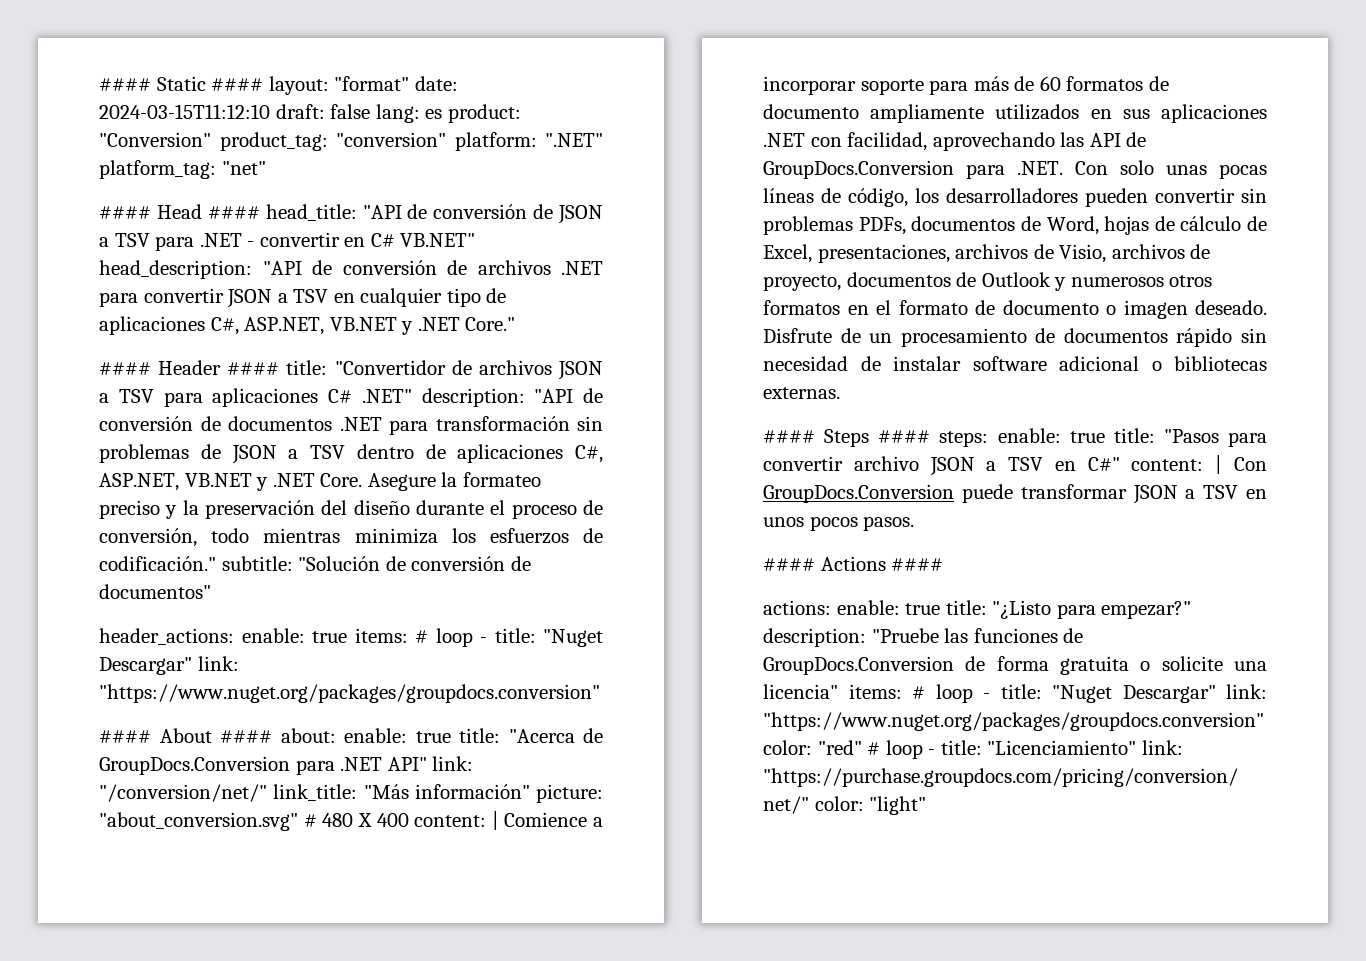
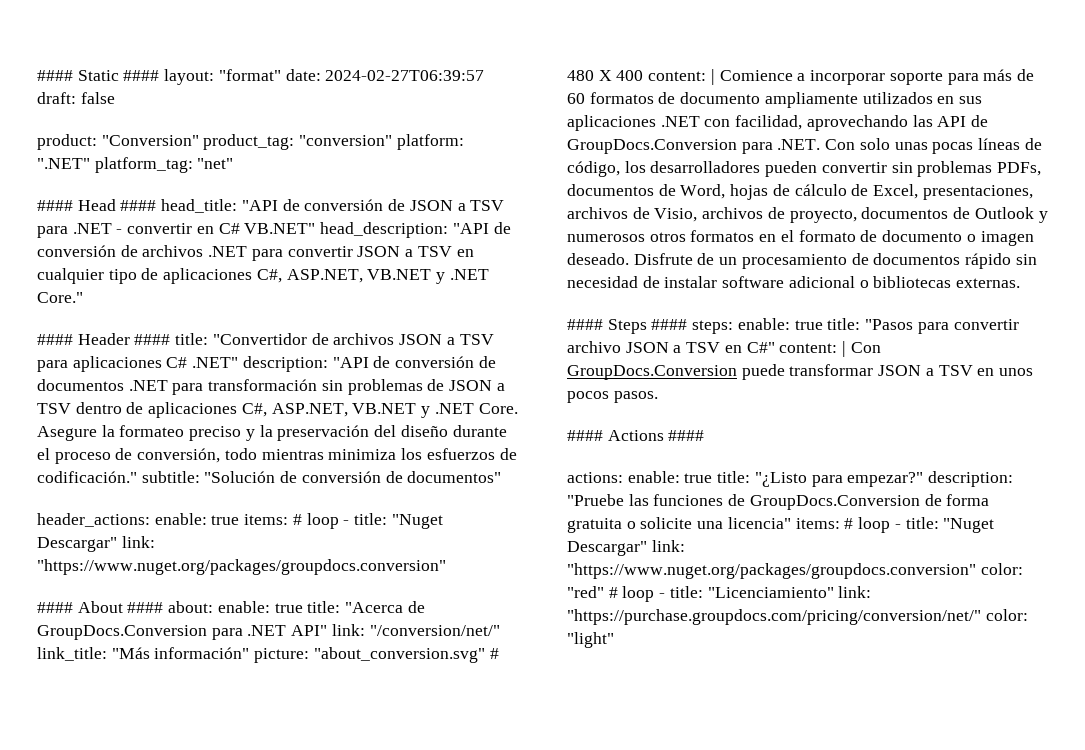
- #### Static #### layout: "format" date: 2024-03-15T11:12:10 draft: false lang: es product: "Conversion" product_tag: "conversion" platform: ".NET" platform_tag: "net"
+ #### Static #### layout: "format" date: 2024-02-27T06:39:57 draft: false
+ product: "Conversion" product_tag: "conversion" platform: ".NET" platform_tag: "net"

